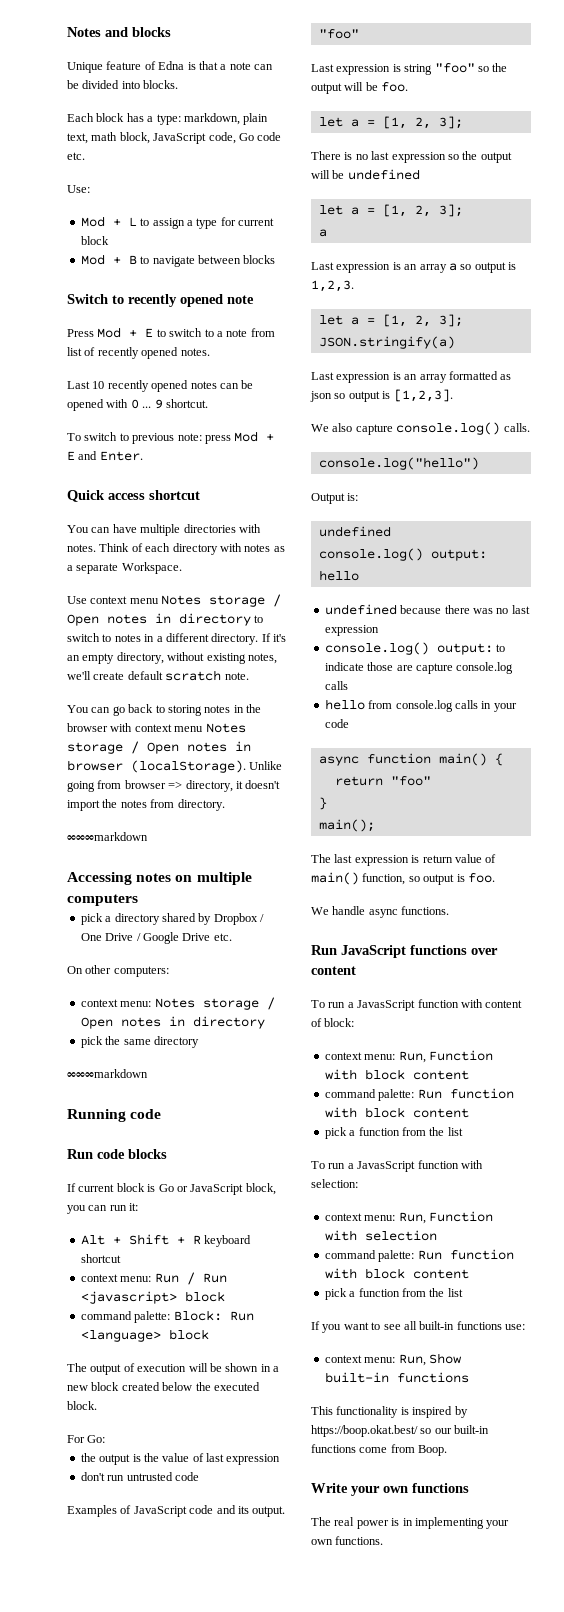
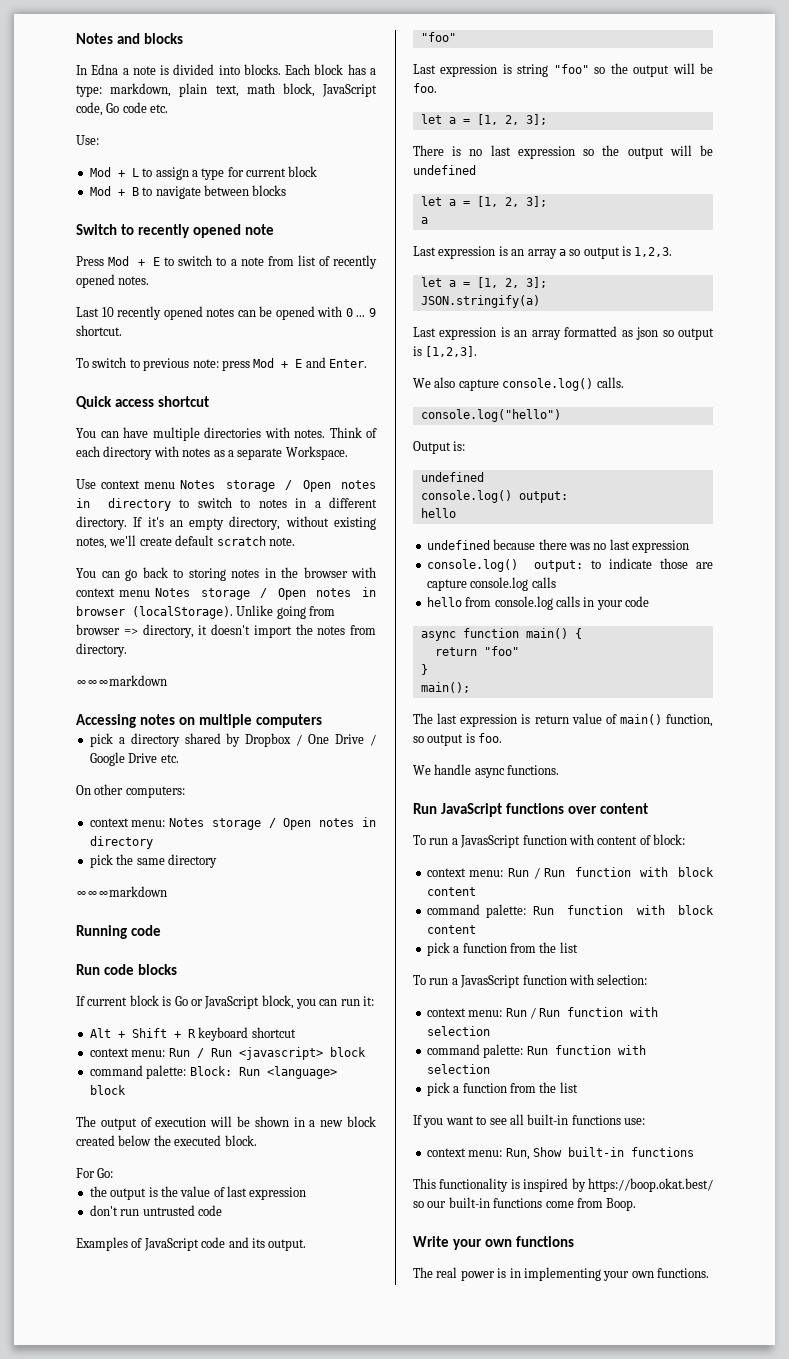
- Unique feature of Edna is that a note can be divided into blocks.
- Each block has a type: markdown, plain text, math block, JavaScript code, Go code etc.
+ In Edna a note is divided into blocks. Each block has a type: markdown, plain text, math block, JavaScript code, Go code etc.
- context menu: Run, Function with block content
+ context menu: Run / Run function with block content
- context menu: Run, Function with selection
- command palette: Run function with block content
+ context menu: Run / Run function with selection
+ command palette: Run function with selection

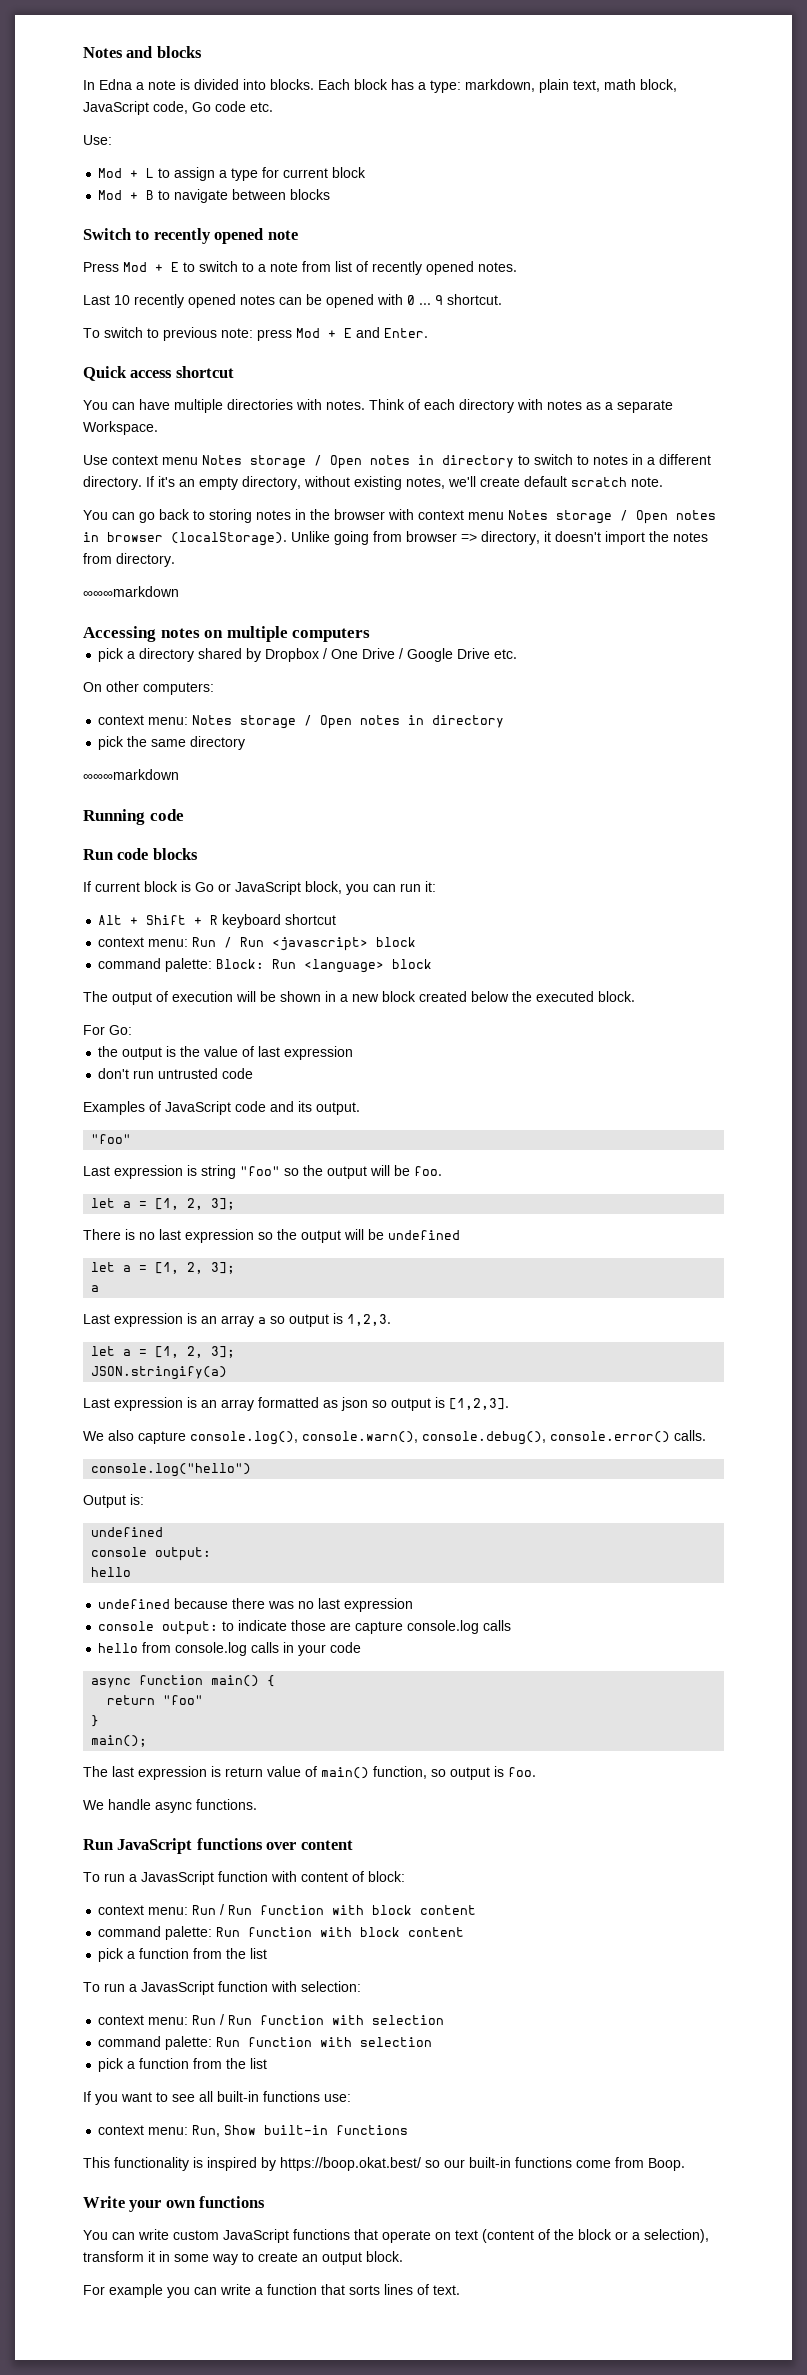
- We also capture console.log() calls.
+ We also capture console.log(), console.warn(), console.debug(), console.error() calls.
  Output is:
  undefined
- console.log() output:
+ console output:
- console.log() output: to indicate those are capture console.log calls
+ console output: to indicate those are capture console.log calls
- The real power is in implementing your own functions.
+ You can write custom JavaScript functions that operate on text (content of the block or a selection), transform it in some way to create an output block.
+ For example you can write a function that sorts lines of text.

